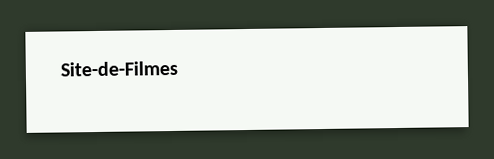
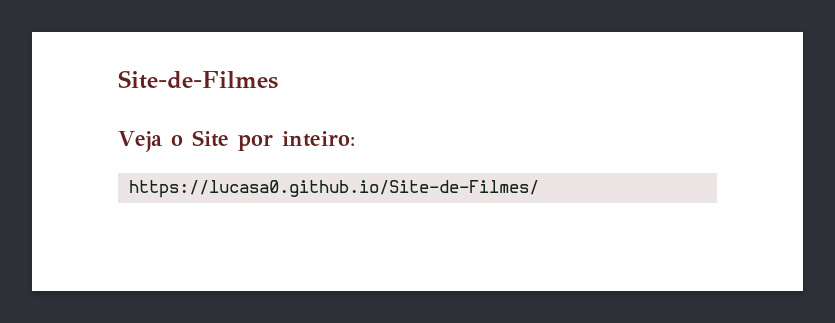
+ Veja o Site por inteiro:
+ https://lucasa0.github.io/Site-de-Filmes/

